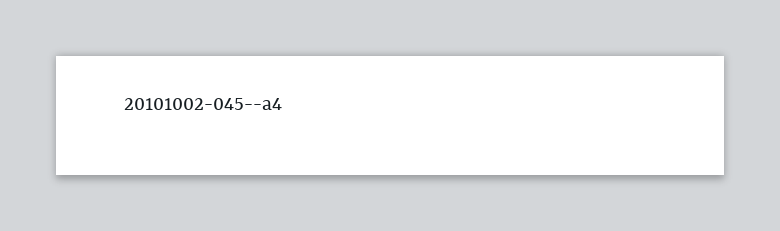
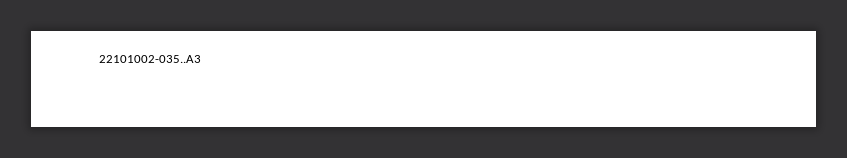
- 20101002-045--a4
+ 22101002-035..A3

